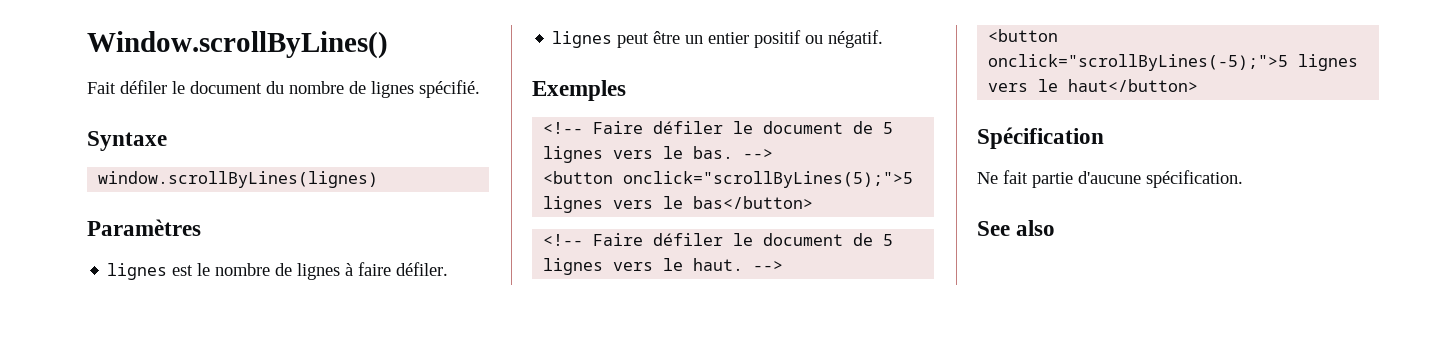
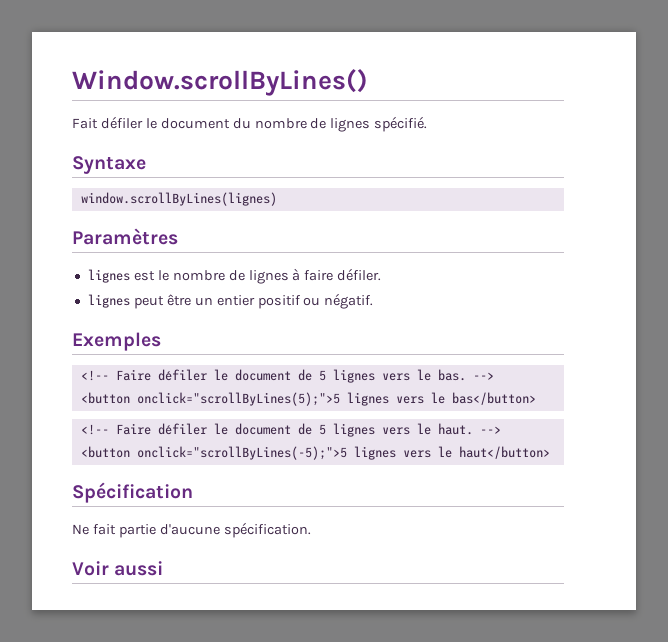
- See also
+ Voir aussi

